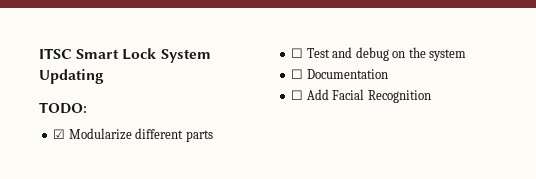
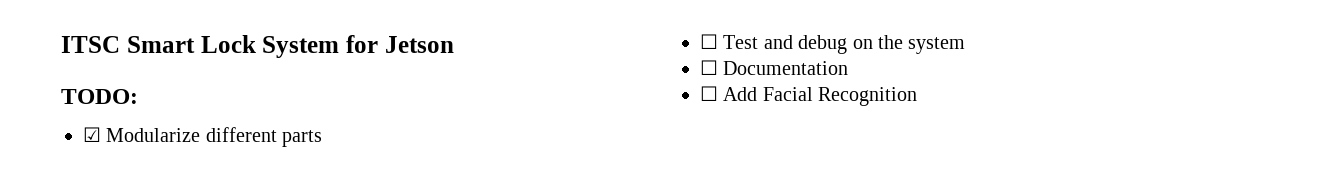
- ITSC Smart Lock System Updating
+ ITSC Smart Lock System for Jetson

